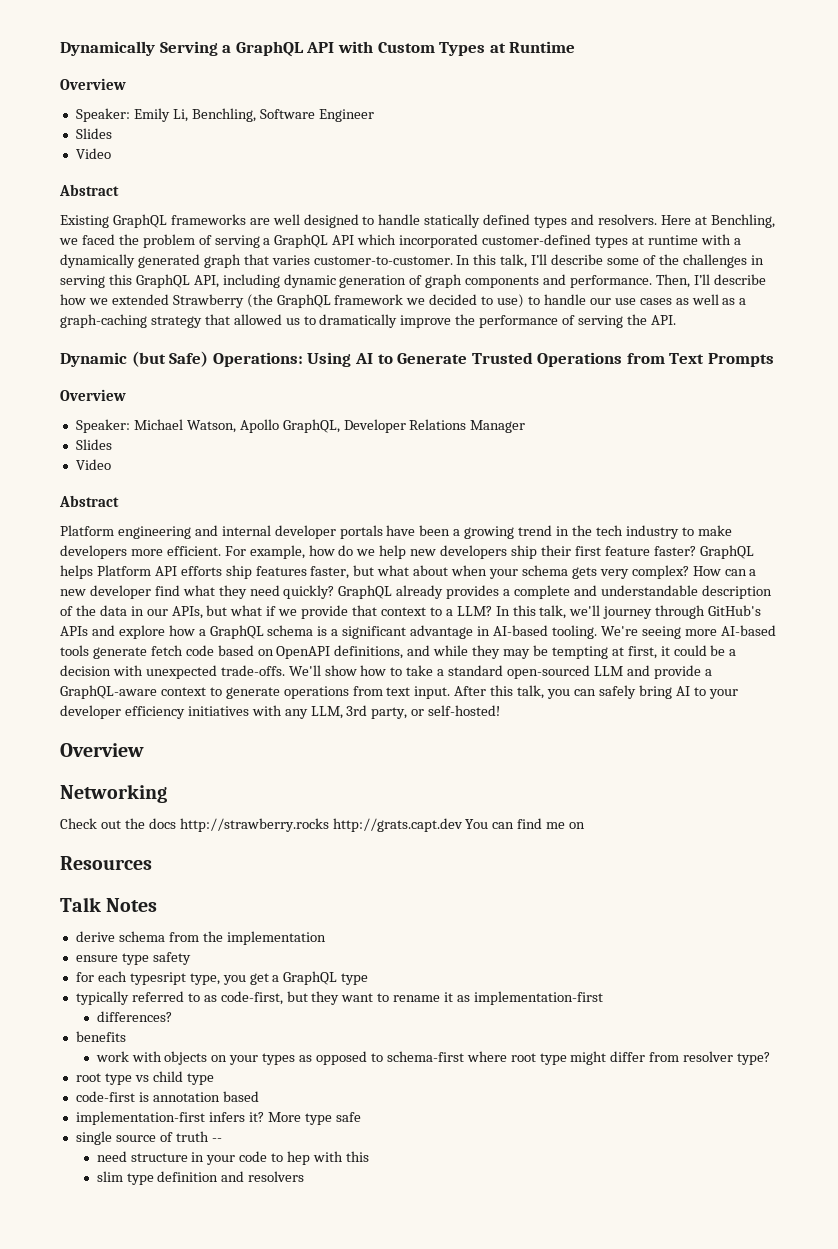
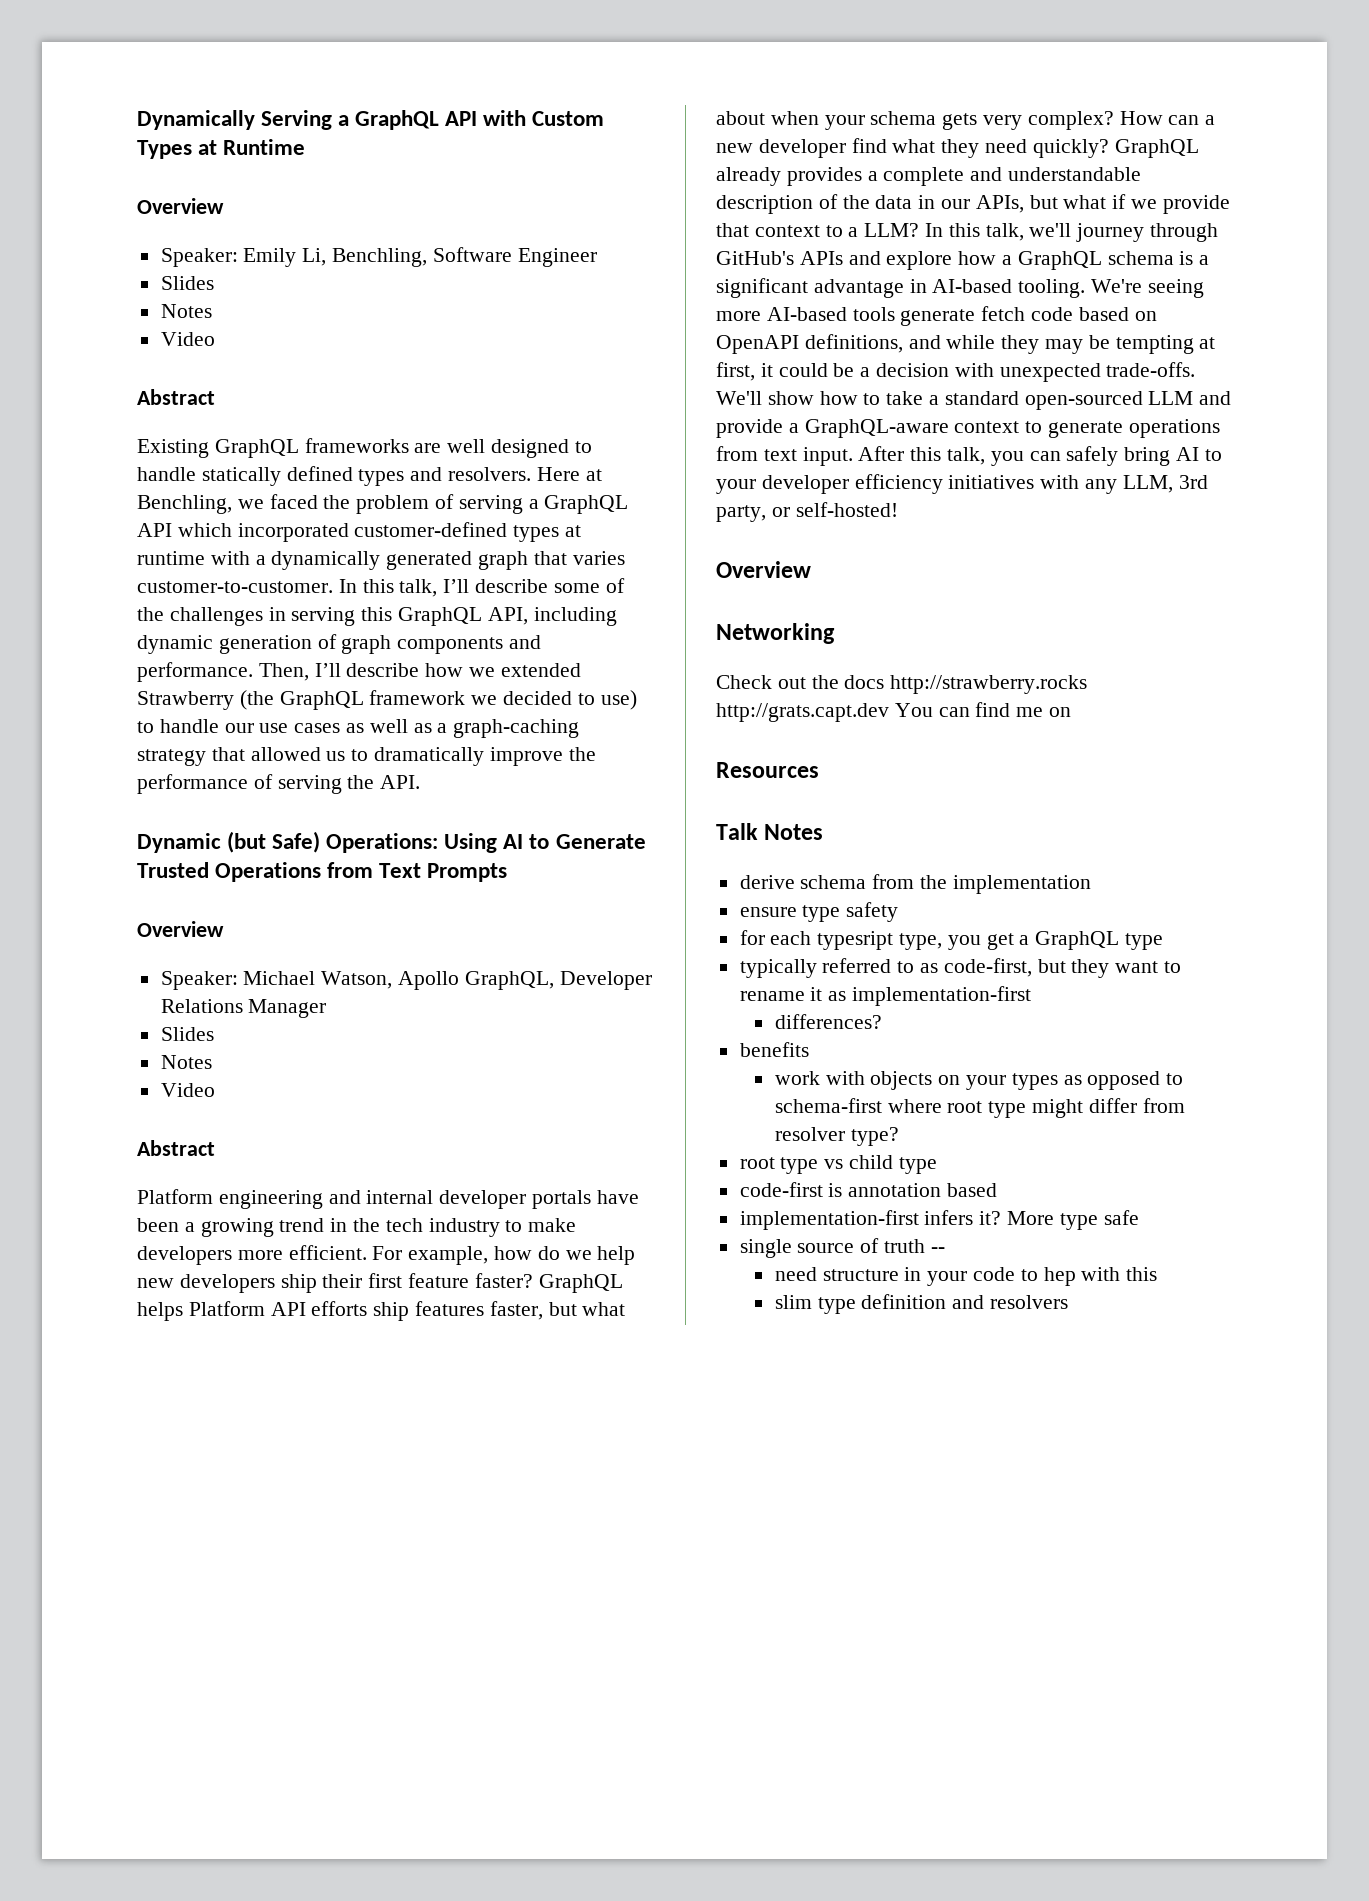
  Speaker: Emily Li, Benchling, Software Engineer
  Slides
+ Notes
  Speaker: Michael Watson, Apollo GraphQL, Developer Relations Manager
  Slides
+ Notes

